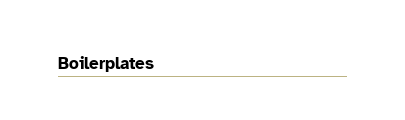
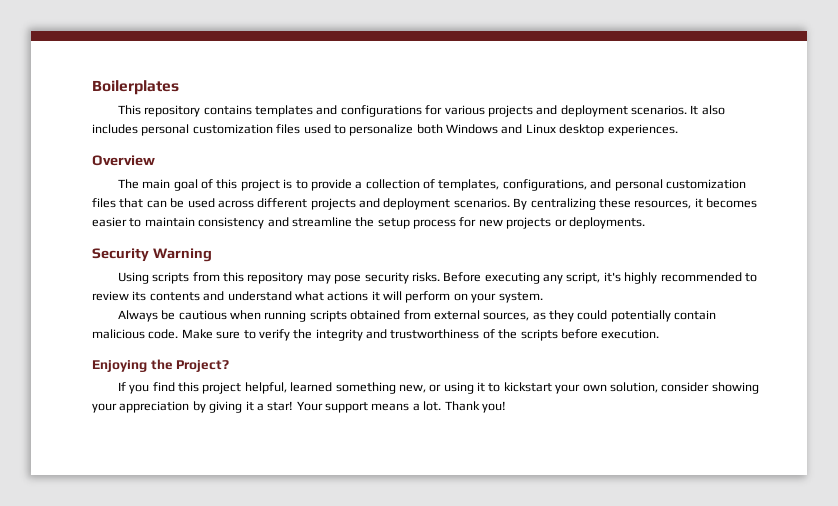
+ This repository contains templates and configurations for various projects and deployment scenarios. It also includes personal customization files used to personalize both Windows and Linux desktop experiences.
+ Overview
+ The main goal of this project is to provide a collection of templates, configurations, and personal customization files that can be used across different projects and deployment scenarios. By centralizing these resources, it becomes easier to maintain consistency and streamline the setup process for new projects or deployments.
+ Security Warning
+ Using scripts from this repository may pose security risks. Before executing any script, it's highly recommended to review its contents and understand what actions it will perform on your system.
+ Always be cautious when running scripts obtained from external sources, as they could potentially contain malicious code. Make sure to verify the integrity and trustworthiness of the scripts before execution.
+ Enjoying the Project?
+ If you find this project helpful, learned something new, or using it to kickstart your own solution, consider showing your appreciation by giving it a star! Your support means a lot. Thank you!

